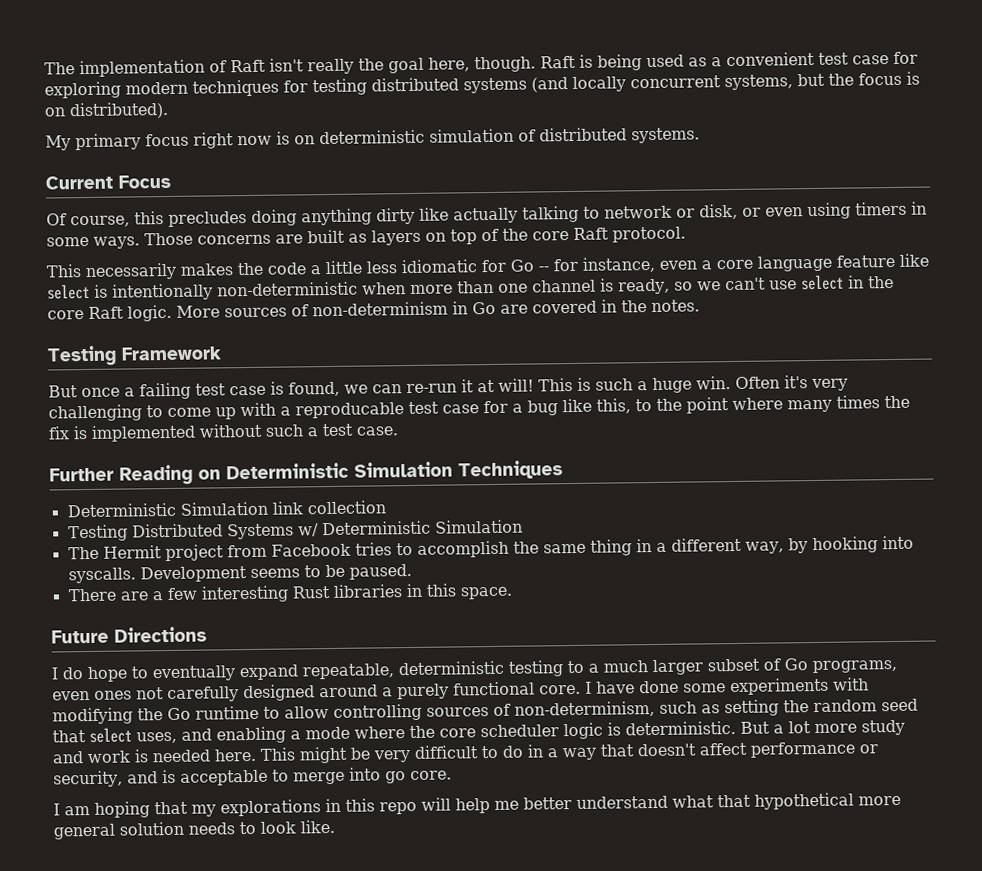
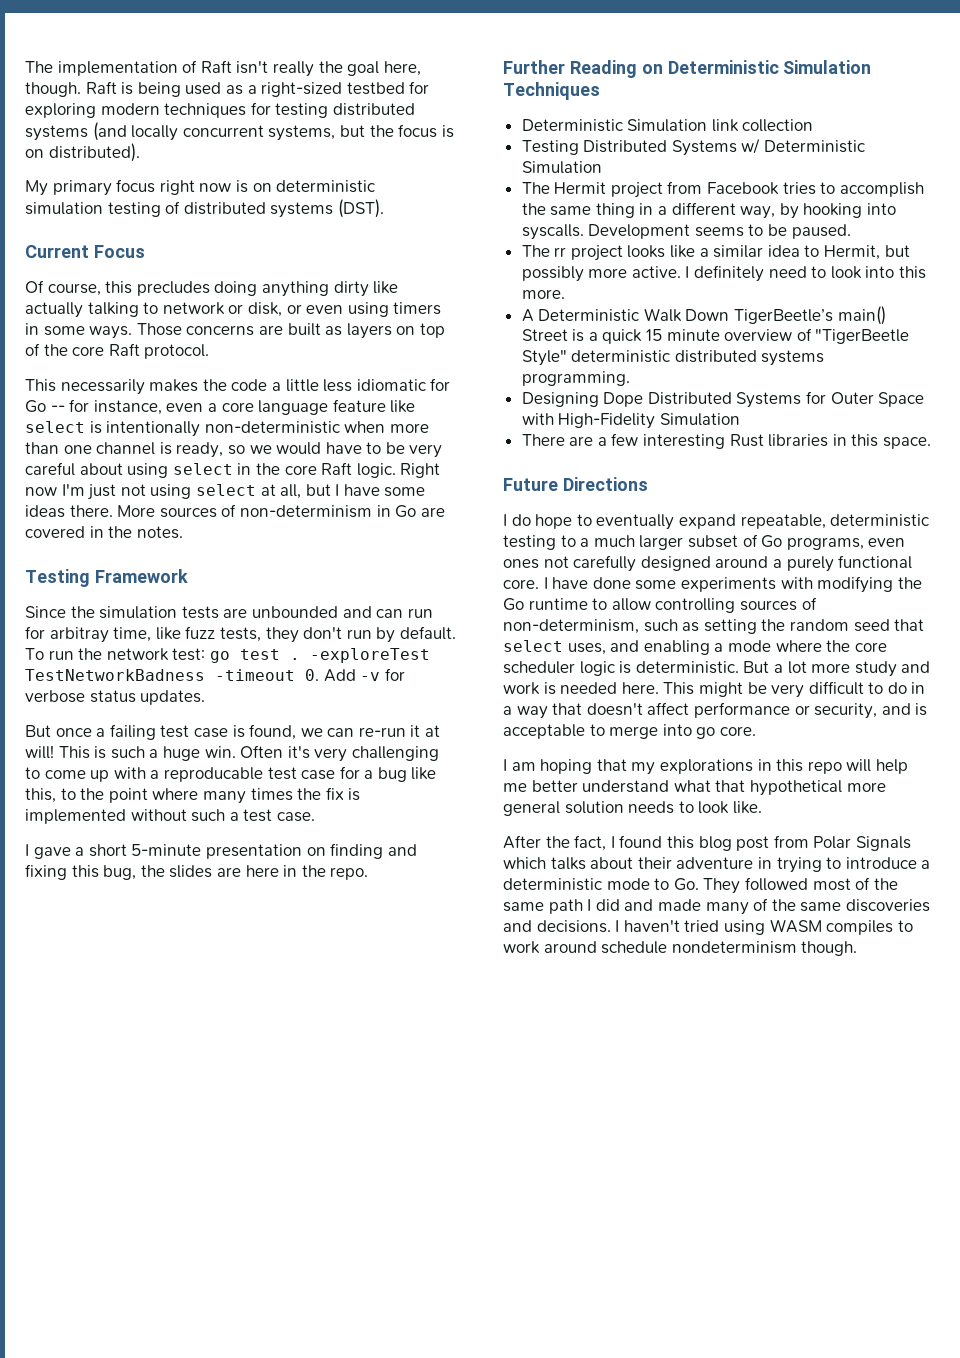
- Raft is being used as a convenient test case for exploring modern techniques for testing distributed systems (and locally concurrent systems, but the focus is on distributed).
+ Raft is being used as a right-sized testbed for exploring modern techniques for testing distributed systems (and locally concurrent systems, but the focus is on distributed).
- My primary focus right now is on deterministic simulation of distributed systems.
+ My primary focus right now is on deterministic simulation testing of distributed systems (DST).
- This necessarily makes the code a little less idiomatic for Go -- for instance, even a core language feature like select is intentionally non-deterministic when more than one channel is ready, so we can't use select in the core Raft logic.
+ This necessarily makes the code a little less idiomatic for Go -- for instance, even a core language feature like select is intentionally non-deterministic when more than one channel is ready, so we would have to be very careful about using select in the core Raft logic.
+ Right now I'm just not using select at all, but I have some ideas there.
+ Since the simulation tests are unbounded and can run for arbitray time, like fuzz tests, they don't run by default. To run the network test: go test . -exploreTest TestNetworkBadness -timeout 0. Add -v for verbose status updates.
+ I gave a short 5-minute presentation on finding and fixing this bug, the slides are here in the repo.
+ The rr project looks like a similar idea to Hermit, but possibly more active. I definitely need to look into this more.
+ A Deterministic Walk Down TigerBeetle’s main() Street is a quick 15 minute overview of "TigerBeetle Style" deterministic distributed systems programming.
+ Designing Dope Distributed Systems for Outer Space with High-Fidelity Simulation
+ After the fact, I found this blog post from Polar Signals which talks about their adventure in trying to introduce a deterministic mode to Go. They followed most of the same path I did and made many of the same discoveries and decisions. I haven't tried using WASM compiles to work around schedule nondeterminism though.

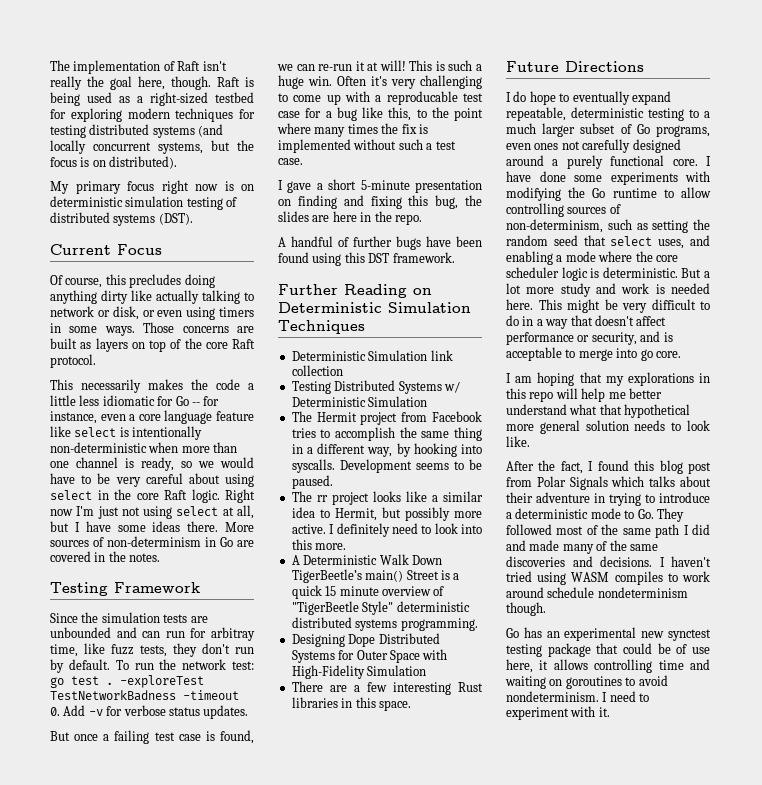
+ A handful of further bugs have been found using this DST framework.
+ Go has an experimental new synctest testing package that could be of use here, it allows controlling time and waiting on goroutines to avoid nondeterminism. I need to experiment with it.

